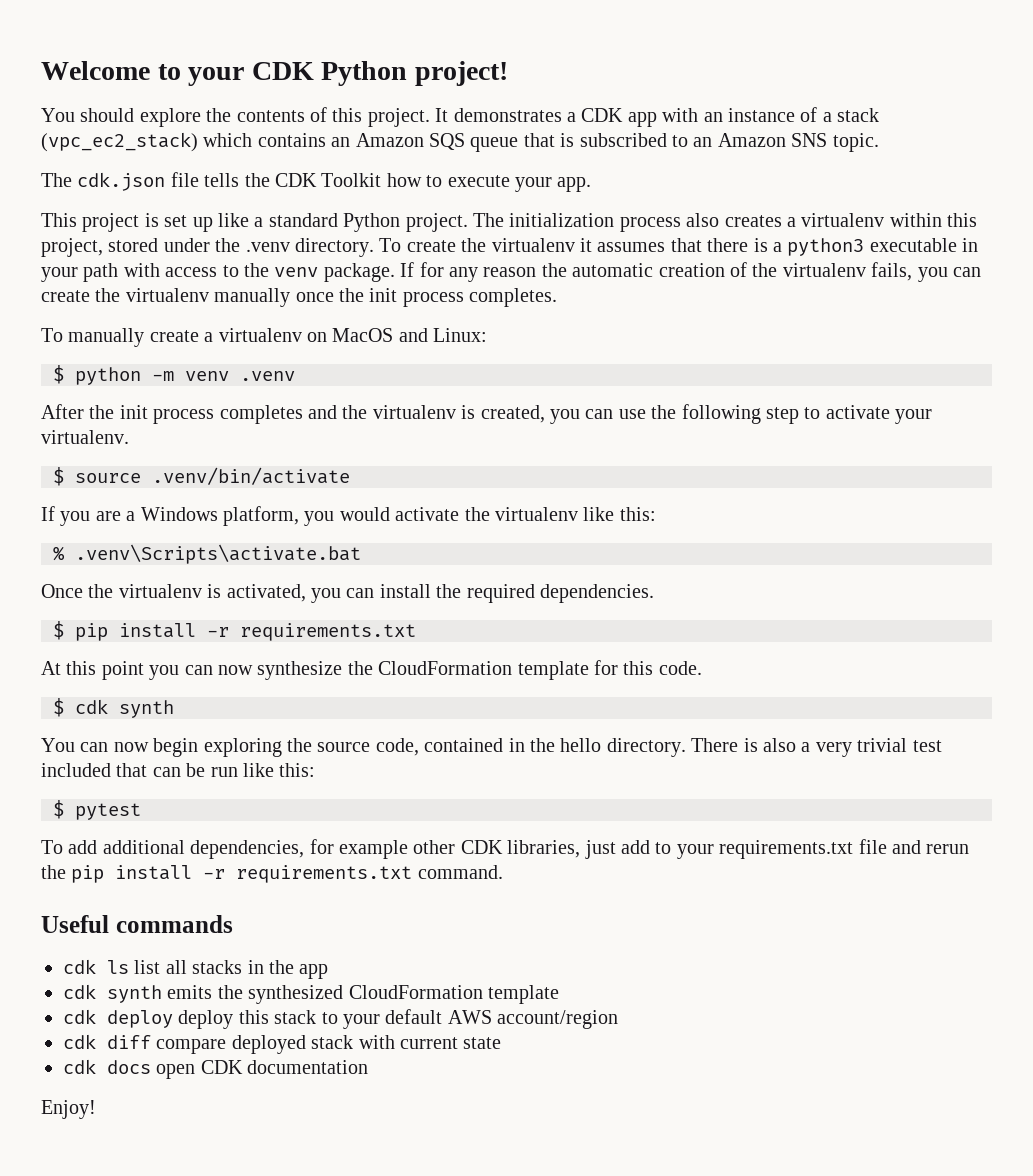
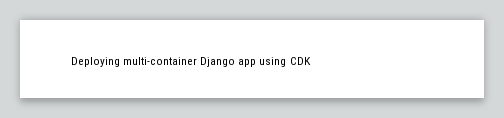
- Welcome to your CDK Python project!
- You should explore the contents of this project. It demonstrates a CDK app with an instance of a stack (vpc_ec2_stack) which contains an Amazon SQS queue that is subscribed to an Amazon SNS topic.
- The cdk.json file tells the CDK Toolkit how to execute your app.
- This project is set up like a standard Python project. The initialization process also creates a virtualenv within this project, stored under the .venv directory. To create the virtualenv it assumes that there is a python3 executable in your path with access to the venv package. If for any reason the automatic creation of the virtualenv fails, you can create the virtualenv manually once the init process completes.
- To manually create a virtualenv on MacOS and Linux:
- $ python -m venv .venv
- After the init process completes and the virtualenv is created, you can use the following step to activate your virtualenv.
- $ source .venv/bin/activate
- If you are a Windows platform, you would activate the virtualenv like this:
- % .venv\Scripts\activate.bat
- Once the virtualenv is activated, you can install the required dependencies.
- $ pip install -r requirements.txt
- At this point you can now synthesize the CloudFormation template for this code.
- $ cdk synth
- You can now begin exploring the source code, contained in the hello directory. There is also a very trivial test included that can be run like this:
- $ pytest
- To add additional dependencies, for example other CDK libraries, just add to your requirements.txt file and rerun the pip install -r requirements.txt command.
- Useful commands
- cdk ls list all stacks in the app
- cdk synth emits the synthesized CloudFormation template
- cdk deploy deploy this stack to your default AWS account/region
- cdk diff compare deployed stack with current state
- cdk docs open CDK documentation
- Enjoy!
+ Deploying multi-container Django app using CDK

